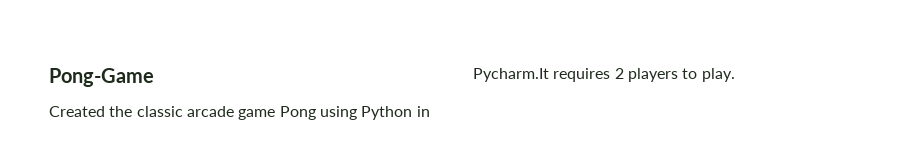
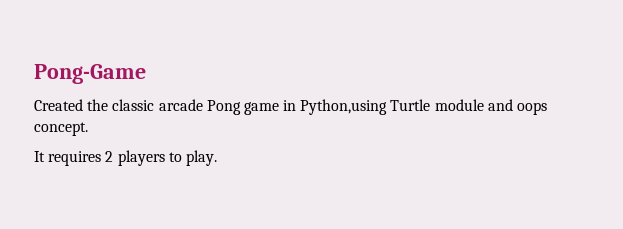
- Created the classic arcade game Pong using Python in Pycharm.It requires 2 players to play.
+ Created the classic arcade Pong game in Python,using Turtle module and oops concept.
+ It requires 2 players to play.

